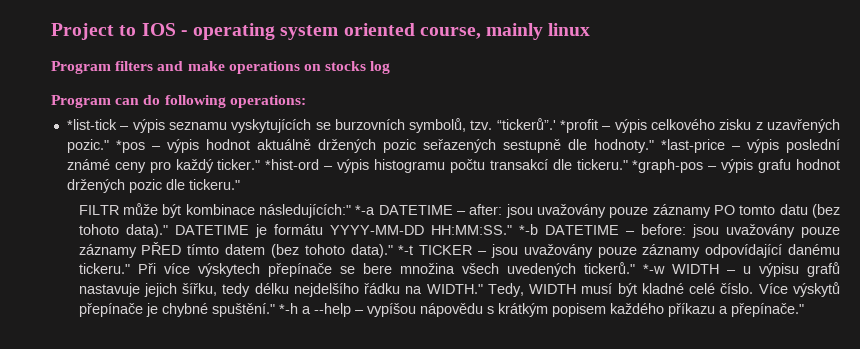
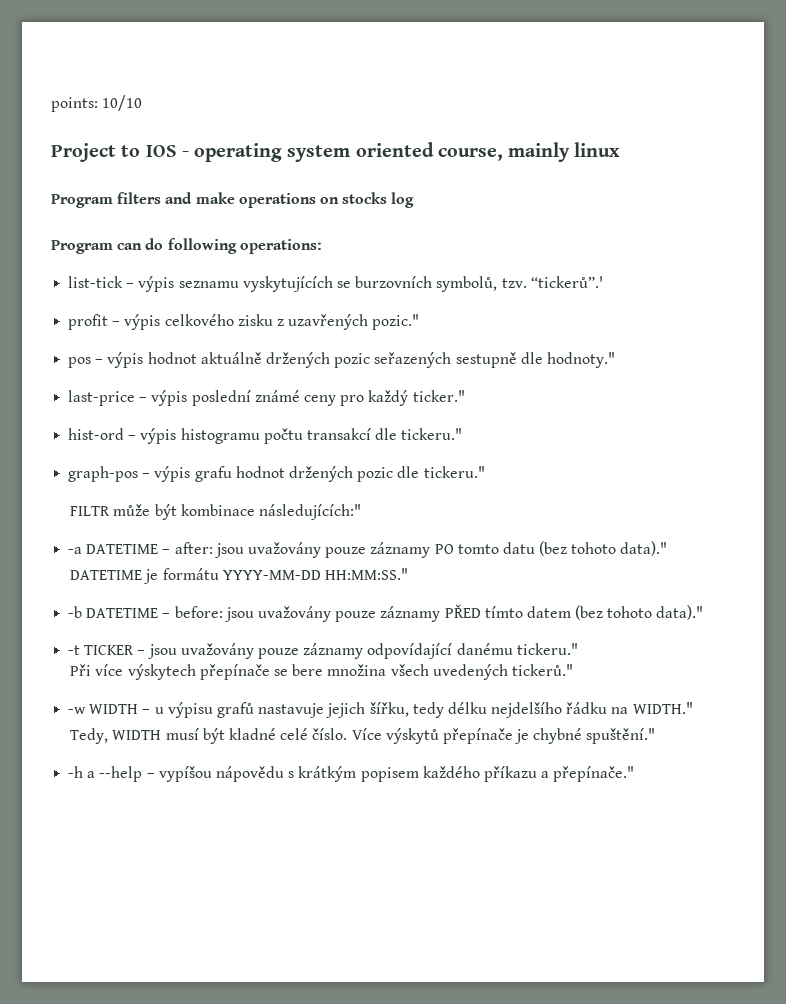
+ points: 10/10
- *list-tick – výpis seznamu vyskytujících se burzovních symbolů, tzv.
+ list-tick – výpis seznamu vyskytujících se burzovních symbolů, tzv.
- “tickerů”.' *profit – výpis celkového zisku z uzavřených pozic." *pos – výpis hodnot aktuálně držených pozic seřazených sestupně dle hodnoty." *last-price – výpis poslední známé ceny pro každý ticker." *hist-ord – výpis histogramu počtu transakcí dle tickeru." *graph-pos – výpis grafu hodnot držených pozic dle tickeru."
+ “tickerů”.'
+ profit – výpis celkového zisku z uzavřených pozic."
+ pos – výpis hodnot aktuálně držených pozic seřazených sestupně dle hodnoty."
+ last-price – výpis poslední známé ceny pro každý ticker."
+ hist-ord – výpis histogramu počtu transakcí dle tickeru."
+ graph-pos – výpis grafu hodnot držených pozic dle tickeru."
- FILTR může být kombinace následujících:" *-a DATETIME – after:
+ FILTR může být kombinace následujících:"
+ -a DATETIME – after:
- jsou uvažovány pouze záznamy PO tomto datu (bez tohoto data)." DATETIME je formátu YYYY-MM-DD HH:MM:SS." *-b DATETIME – before:
+ jsou uvažovány pouze záznamy PO tomto datu (bez tohoto data)."
+ DATETIME je formátu YYYY-MM-DD HH:MM:SS."
+ -b DATETIME – before:
- jsou uvažovány pouze záznamy PŘED tímto datem (bez tohoto data)." *-t TICKER – jsou uvažovány pouze záznamy odpovídající danému tickeru." Při více výskytech přepínače se bere množina všech uvedených tickerů." *-w WIDTH – u výpisu grafů nastavuje jejich šířku, tedy délku nejdelšího řádku na WIDTH." Tedy, WIDTH musí být kladné celé číslo.
+ jsou uvažovány pouze záznamy PŘED tímto datem (bez tohoto data)."
+ -t TICKER – jsou uvažovány pouze záznamy odpovídající danému tickeru."
+ Při více výskytech přepínače se bere množina všech uvedených tickerů."
+ -w WIDTH – u výpisu grafů nastavuje jejich šířku, tedy délku nejdelšího řádku na WIDTH."
+ Tedy, WIDTH musí být kladné celé číslo.
- Více výskytů přepínače je chybné spuštění." *-h a --help – vypíšou nápovědu s krátkým popisem každého příkazu a přepínače."
+ Více výskytů přepínače je chybné spuštění."
+ -h a --help – vypíšou nápovědu s krátkým popisem každého příkazu a přepínače."

